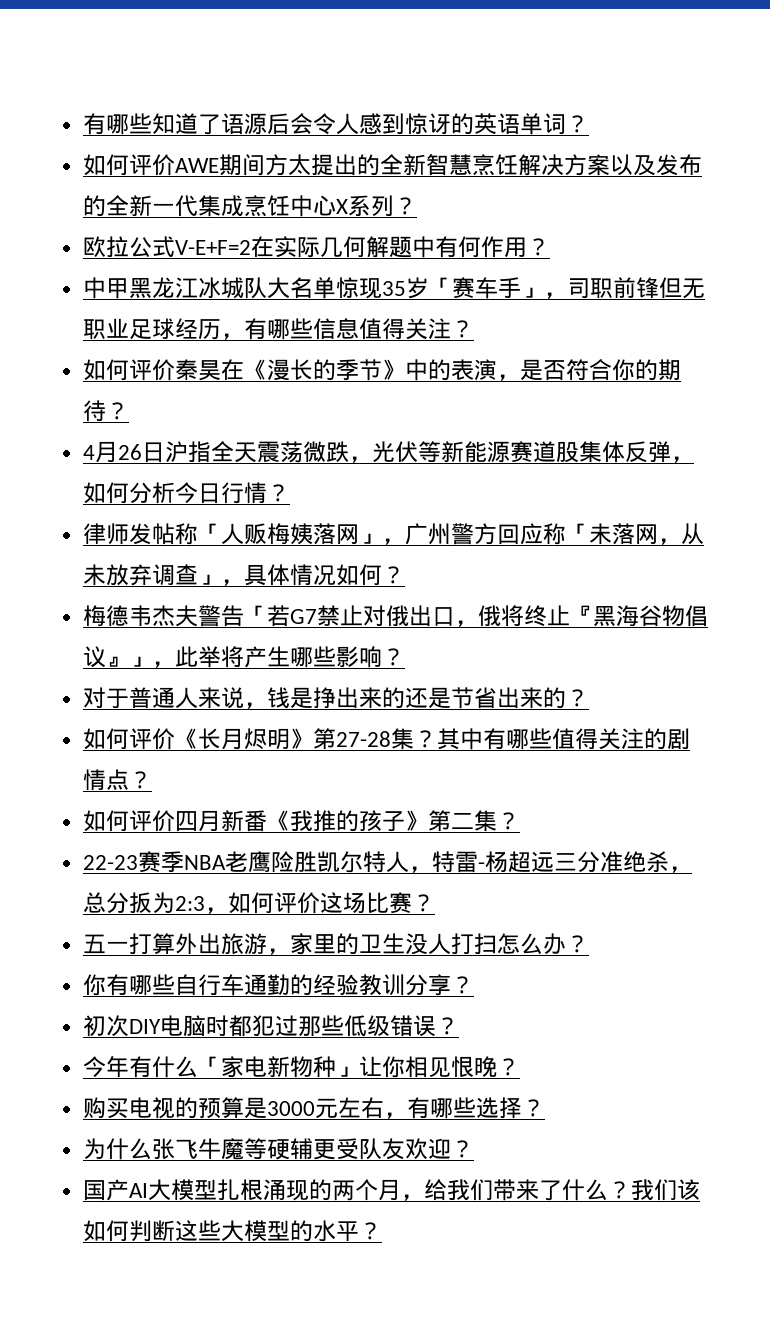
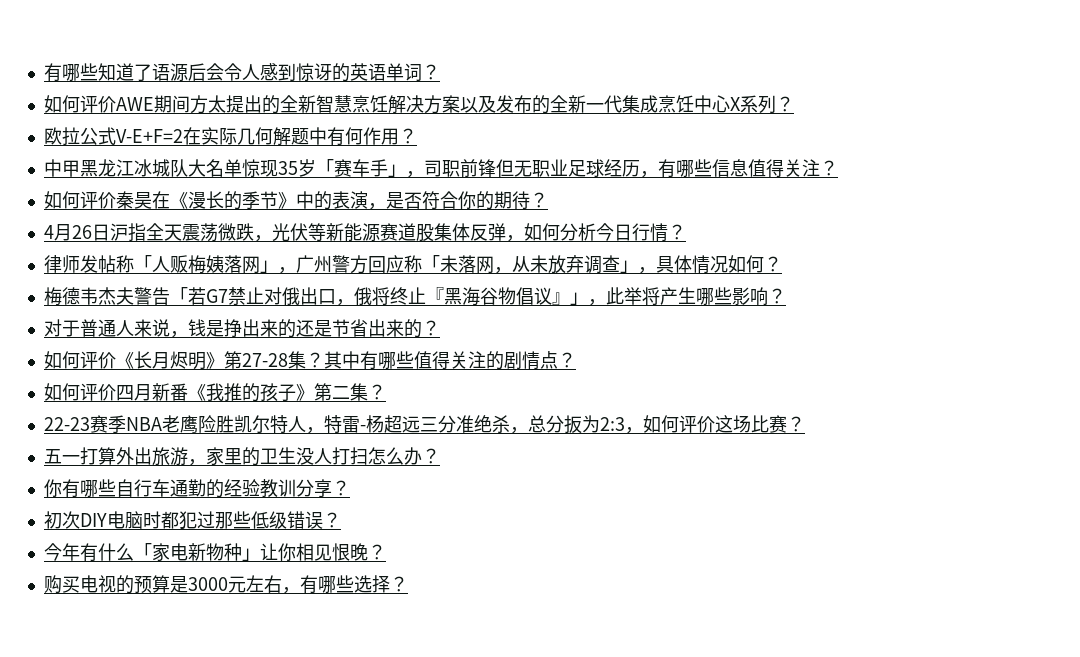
- 为什么张飞牛魔等硬辅更受队友欢迎？
- 国产AI大模型扎根涌现的两个月，给我们带来了什么？我们该如何判断这些大模型的水平？

